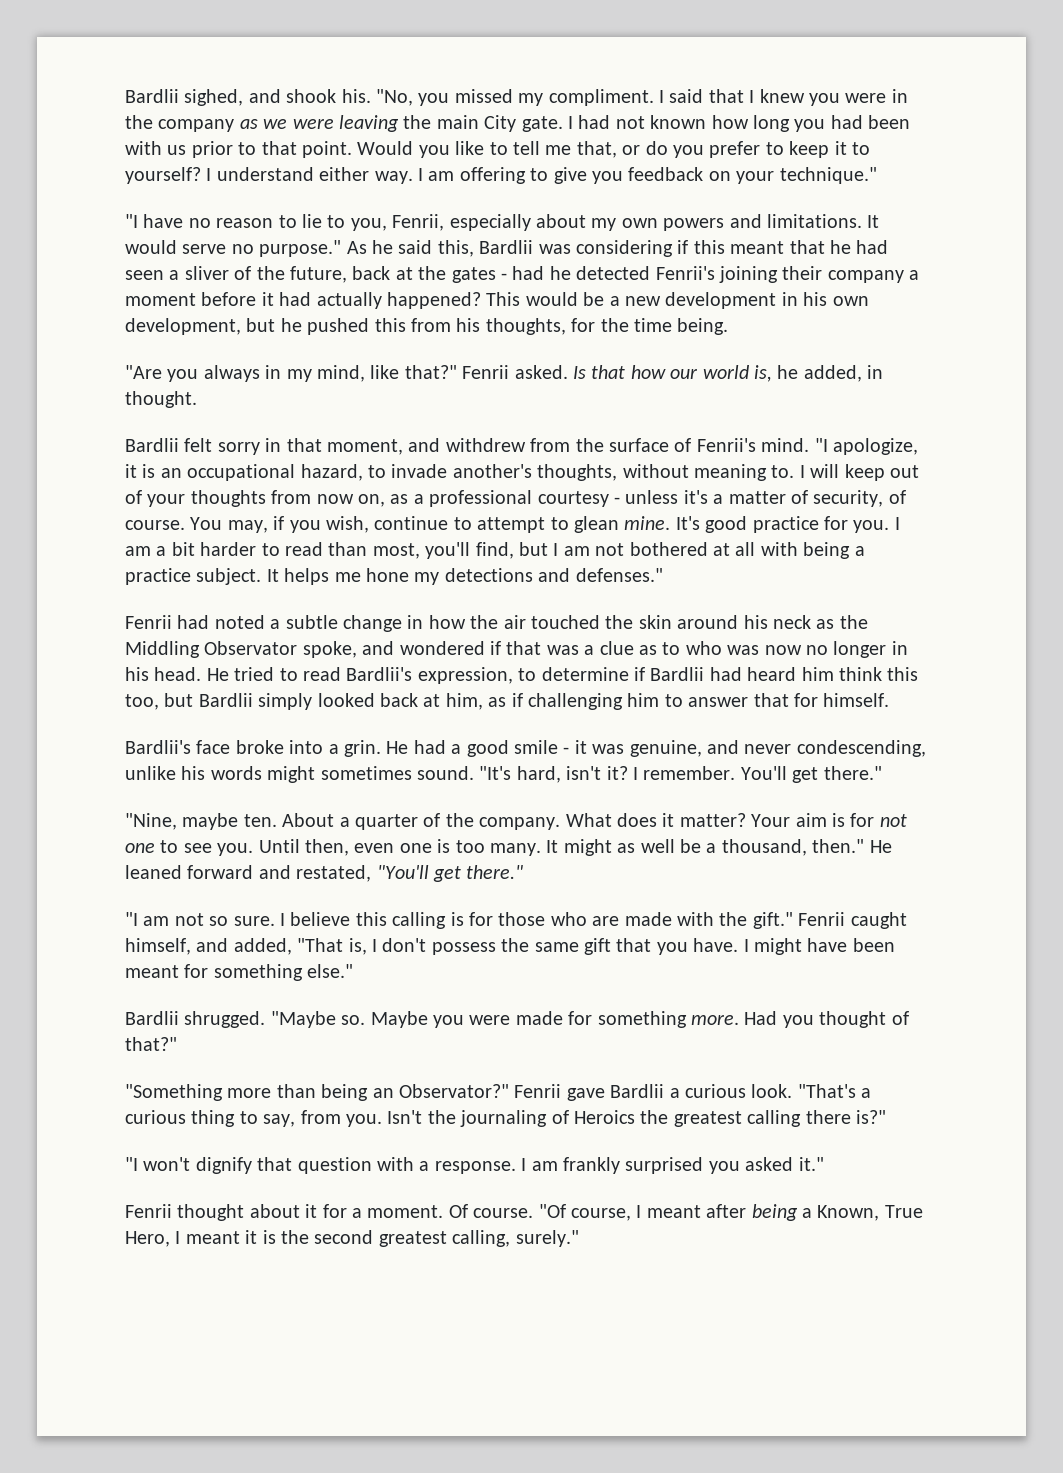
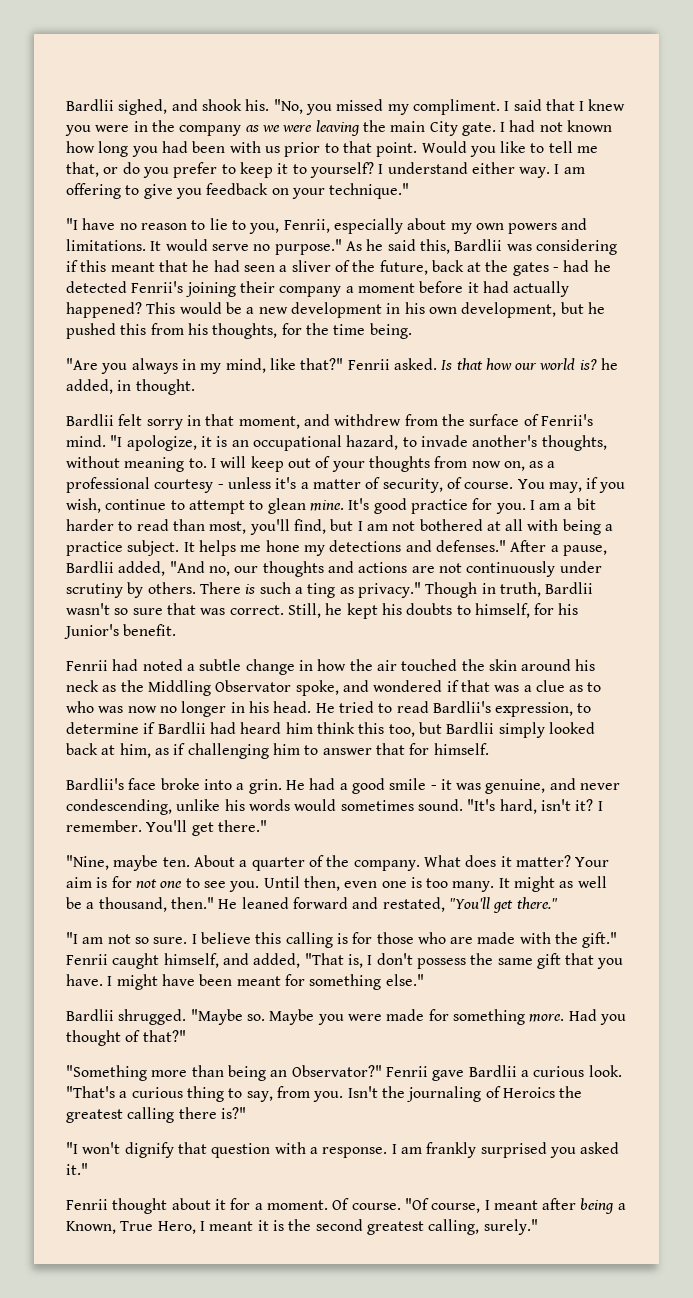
- Is that how our world is, he added, in thought.
+ Is that how our world is? he added, in thought.
+ After a pause, Bardlii added, "And no, our thoughts and actions are not continuously under scrutiny by others. There is such a ting as privacy." Though in truth, Bardlii wasn't so sure that was correct. Still, he kept his doubts to himself, for his Junior's benefit.
- He had a good smile - it was genuine, and never condescending, unlike his words might sometimes sound.
+ He had a good smile - it was genuine, and never condescending, unlike his words would sometimes sound.

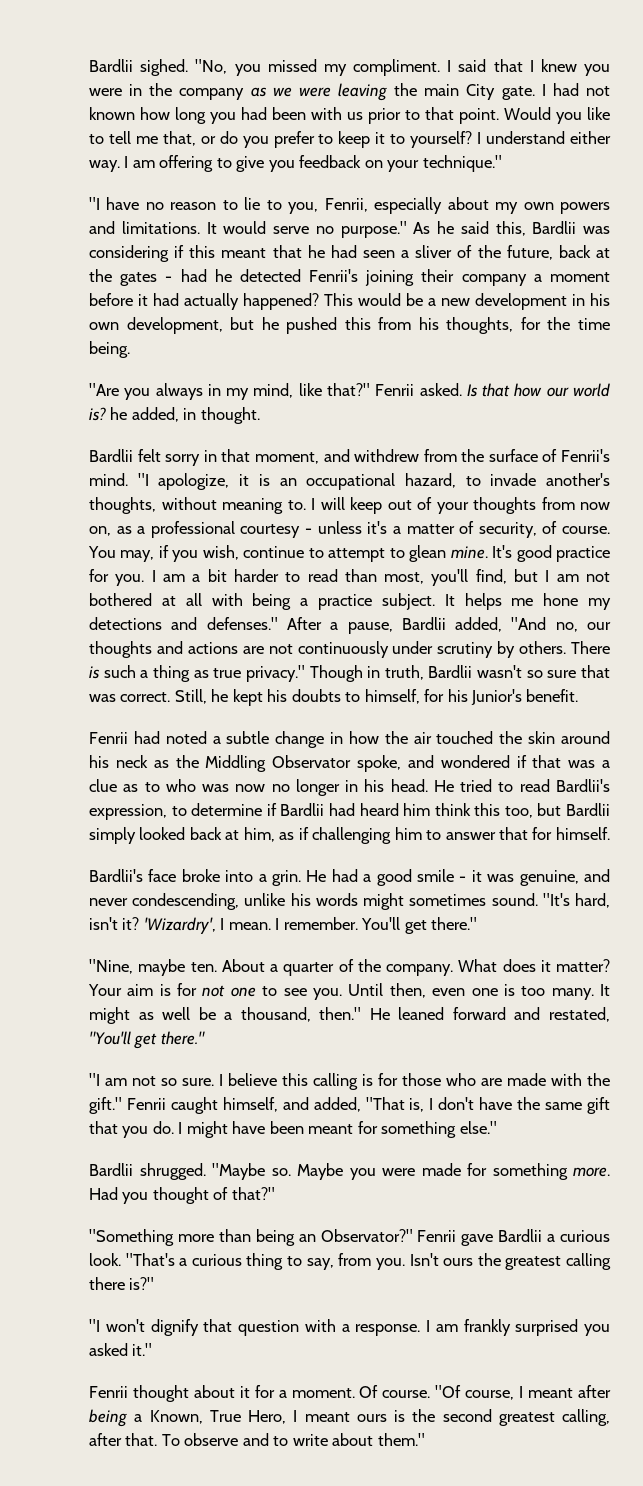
- Bardlii sighed, and shook his.
+ Bardlii sighed.
- There is such a ting as privacy."
+ There is such a thing as true privacy."
- He had a good smile - it was genuine, and never condescending, unlike his words would sometimes sound.
+ He had a good smile - it was genuine, and never condescending, unlike his words might sometimes sound.
+ 'Wizardry', I mean.
- Fenrii caught himself, and added, "That is, I don't possess the same gift that you have.
+ Fenrii caught himself, and added, "That is, I don't have the same gift that you do.
- Isn't the journaling of Heroics the greatest calling there is?"
+ Isn't ours the greatest calling there is?"
- "Of course, I meant after being a Known, True Hero, I meant it is the second greatest calling, surely."
+ "Of course, I meant after being a Known, True Hero, I meant ours is the second greatest calling, after that. To observe and to write about them."

